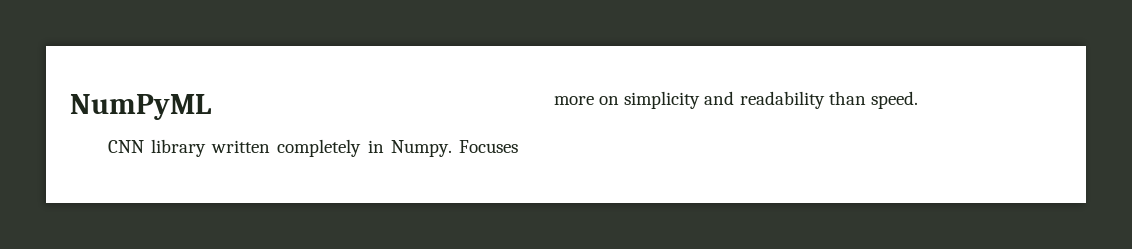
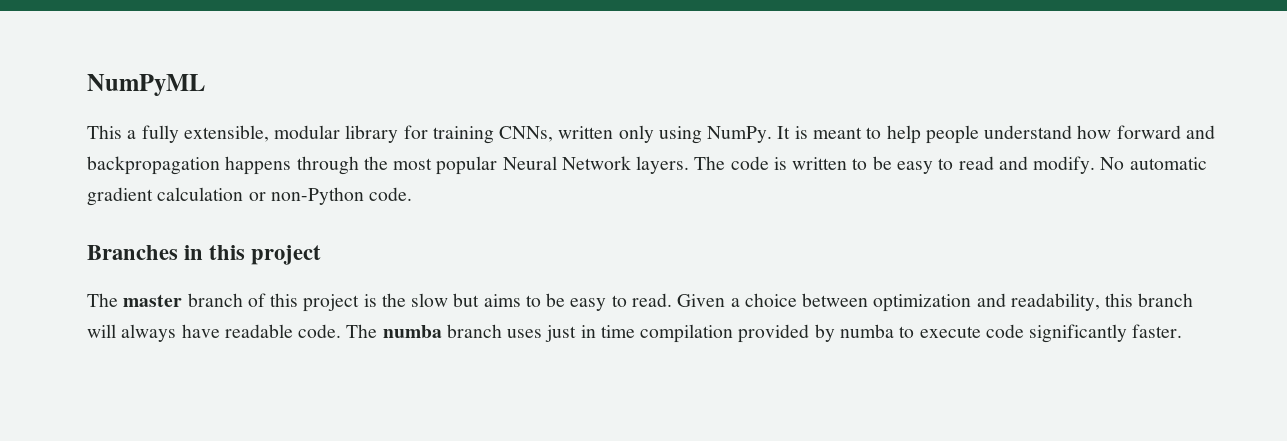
- CNN library written completely in Numpy. Focuses more on simplicity and readability than speed.
+ This a fully extensible, modular library for training CNNs, written only using NumPy. It is meant to help people understand how forward and backpropagation happens through the most popular Neural Network layers. The code is written to be easy to read and modify. No automatic gradient calculation or non-Python code.
+ Branches in this project
+ The master branch of this project is the slow but aims to be easy to read. Given a choice between optimization and readability, this branch will always have readable code. The numba branch uses just in time compilation provided by numba to execute code significantly faster.

